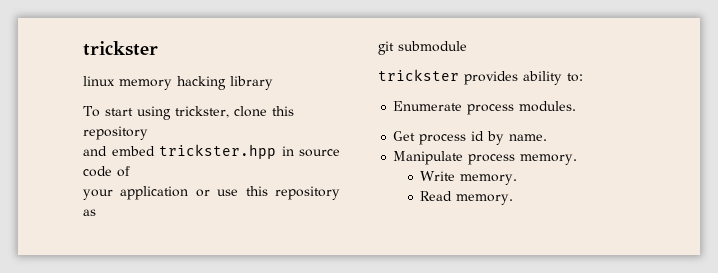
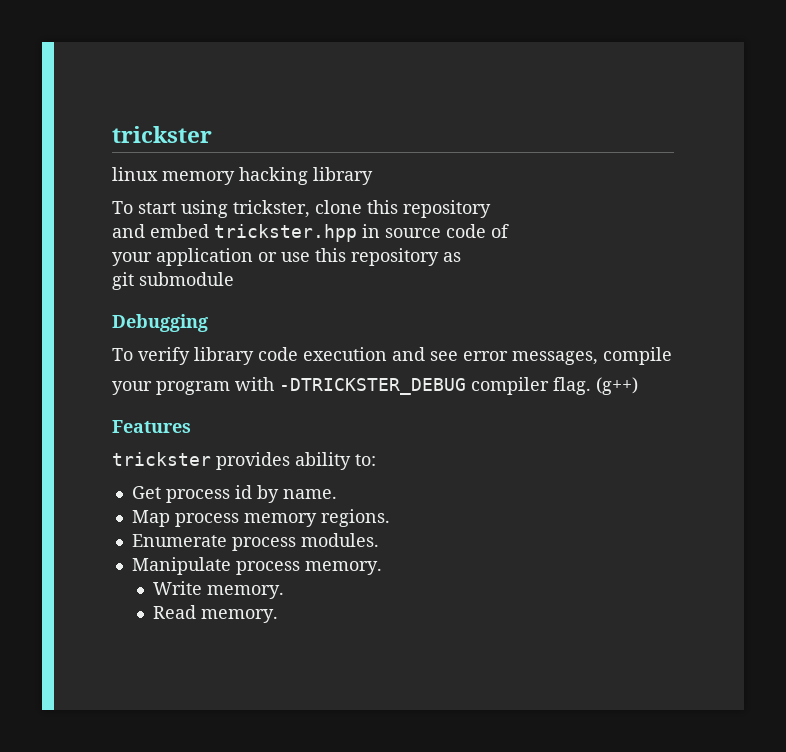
+ Debugging
+ To verify library code execution and see error messages, compile
+ your program with -DTRICKSTER_DEBUG compiler flag. (g++)
+ Features
- Enumerate process modules.
+ Map process memory regions.
+ Enumerate process modules.

